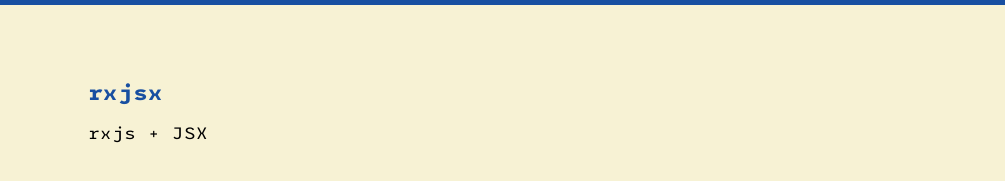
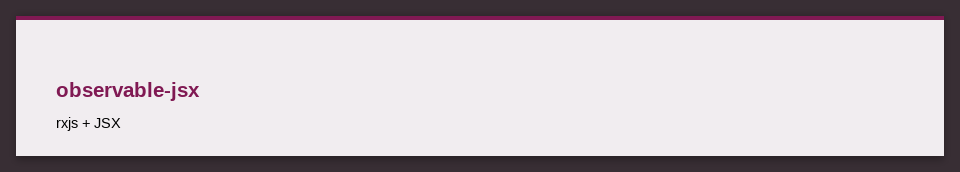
- rxjsx
+ observable-jsx

